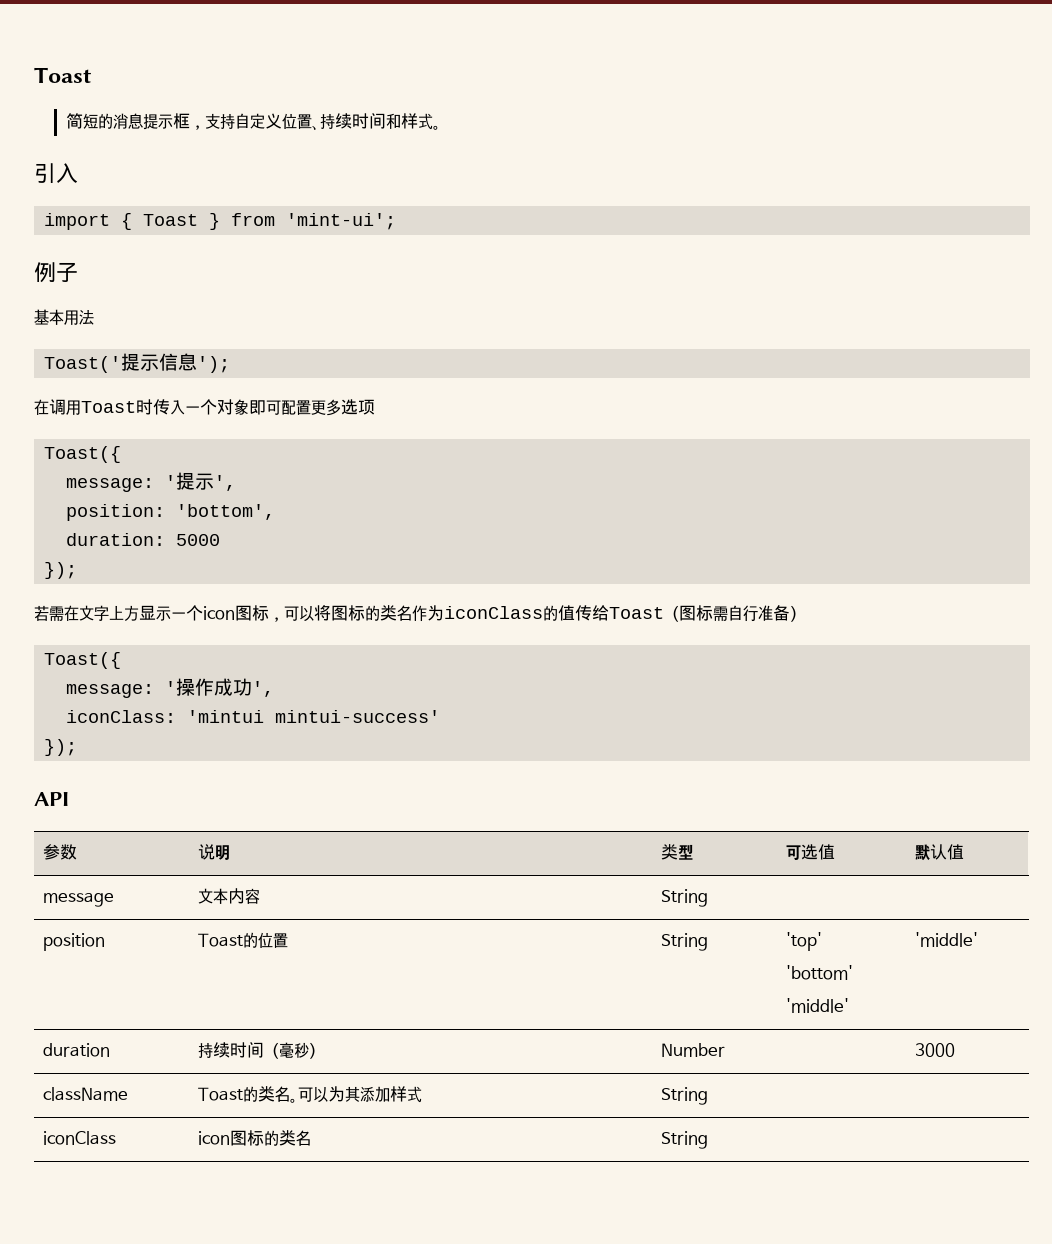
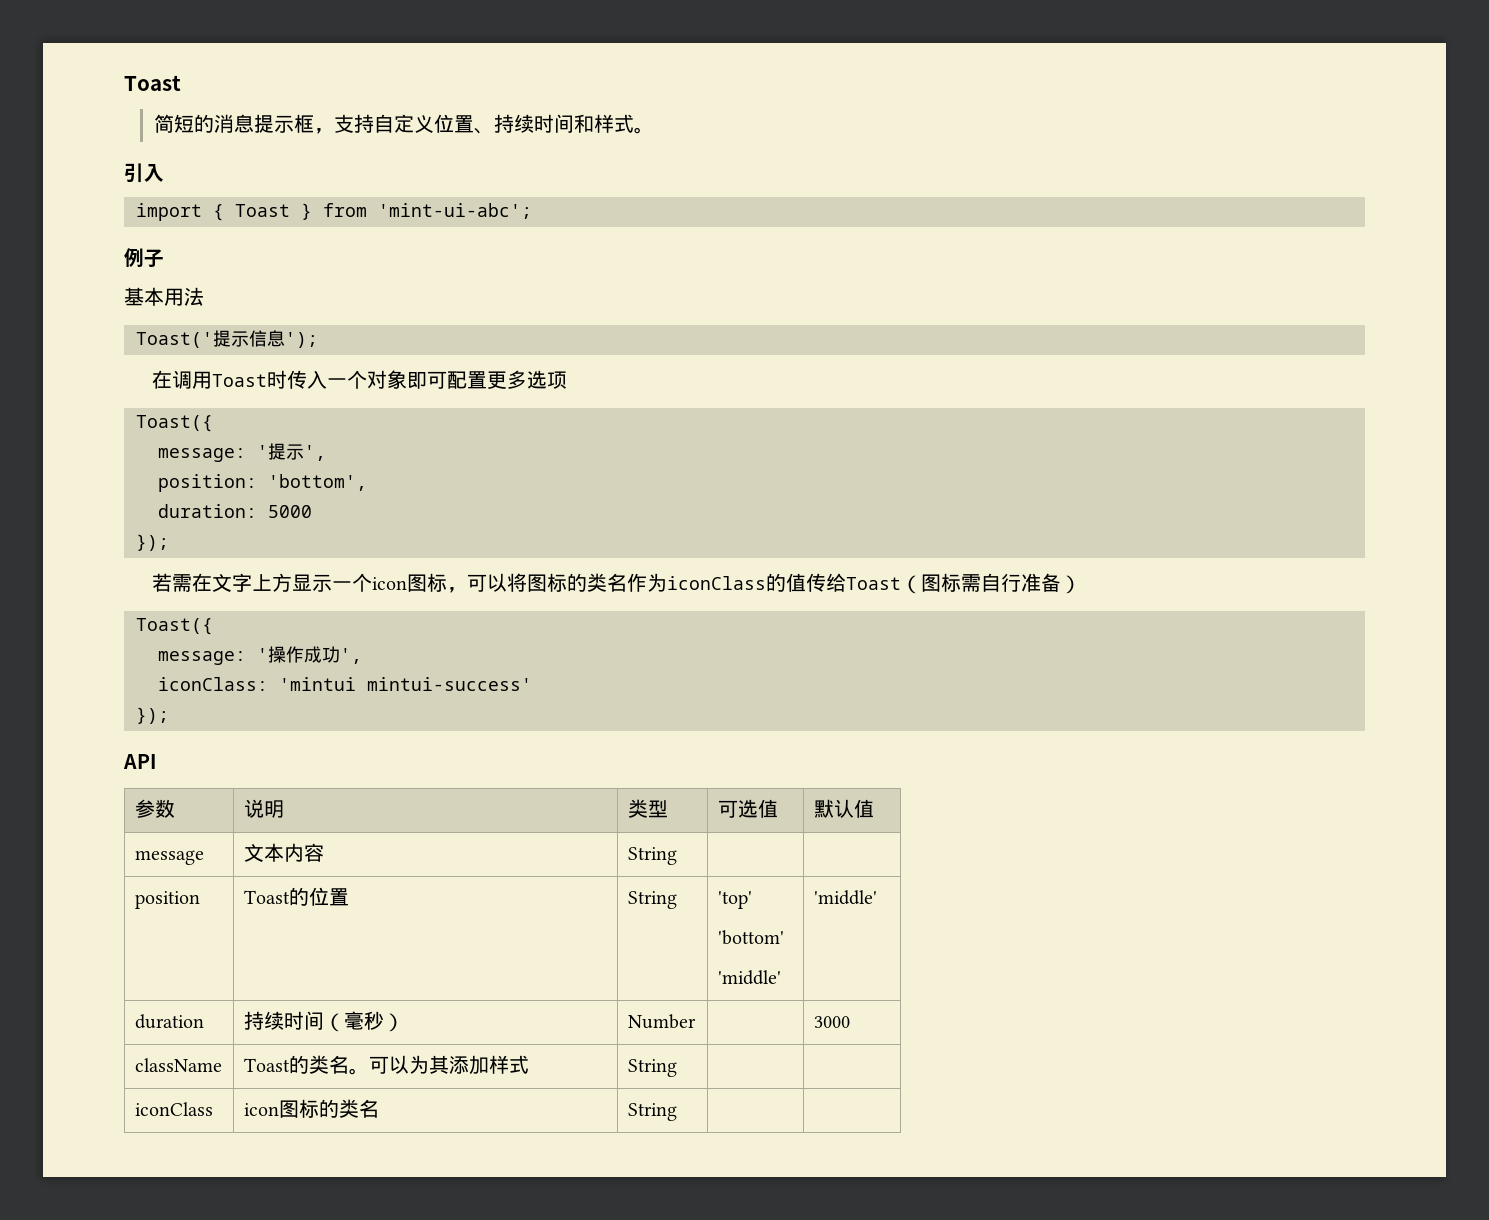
- import { Toast } from 'mint-ui';
+ import { Toast } from 'mint-ui-abc';

